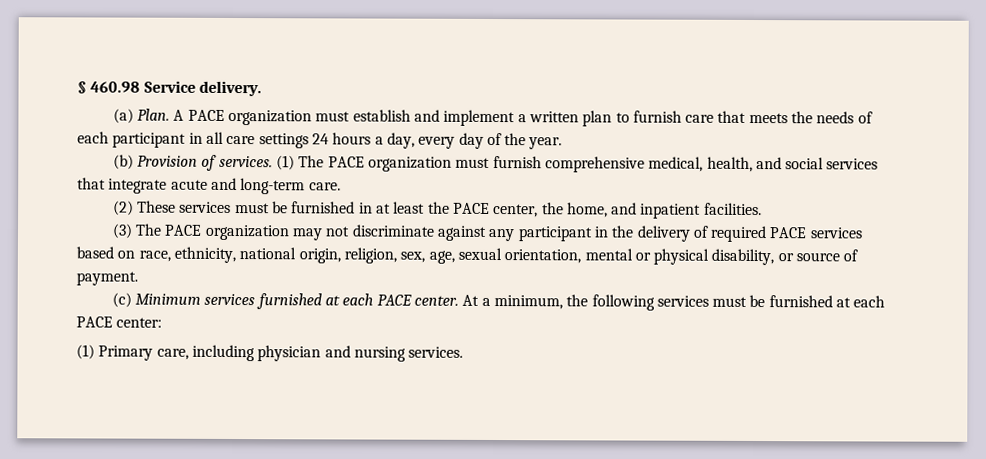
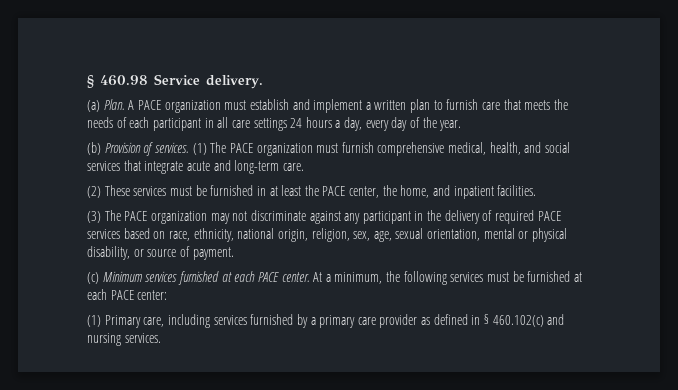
- (1) Primary care, including physician and nursing services.
+ (1) Primary care, including services furnished by a primary care provider as defined in § 460.102(c) and nursing services.

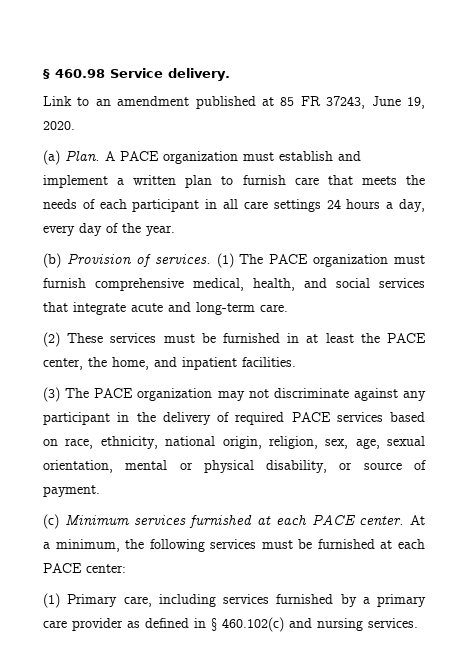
+ Link to an amendment published at 85 FR 37243, June 19, 2020.

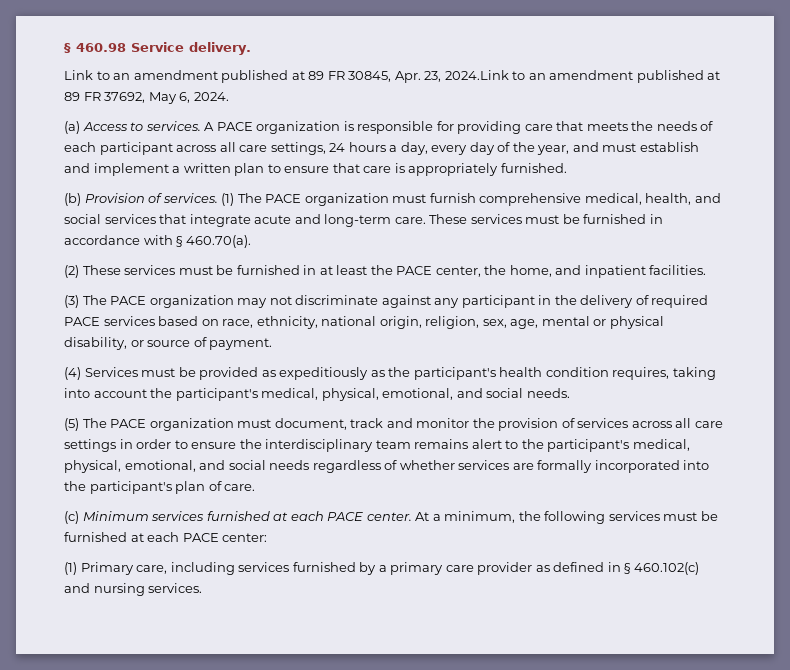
- Link to an amendment published at 85 FR 37243, June 19, 2020.
- (a) Plan. A PACE organization must establish and implement a written plan to furnish care that meets the needs of each participant in all care settings 24 hours a day, every day of the year.
+ Link to an amendment published at 89 FR 30845, Apr. 23, 2024.Link to an amendment published at 89 FR 37692, May 6, 2024.
+ (a) Access to services. A PACE organization is responsible for providing care that meets the needs of each participant across all care settings, 24 hours a day, every day of the year, and must establish and implement a written plan to ensure that care is appropriately furnished.
+ These services must be furnished in accordance with § 460.70(a).
- (3) The PACE organization may not discriminate against any participant in the delivery of required PACE services based on race, ethnicity, national origin, religion, sex, age, sexual orientation, mental or physical disability, or source of payment.
+ (3) The PACE organization may not discriminate against any participant in the delivery of required PACE services based on race, ethnicity, national origin, religion, sex, age, mental or physical disability, or source of payment.
+ (4) Services must be provided as expeditiously as the participant's health condition requires, taking into account the participant's medical, physical, emotional, and social needs.
+ (5) The PACE organization must document, track and monitor the provision of services across all care settings in order to ensure the interdisciplinary team remains alert to the participant's medical, physical, emotional, and social needs regardless of whether services are formally incorporated into the participant's plan of care.

